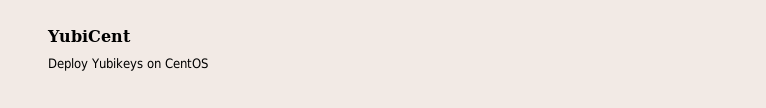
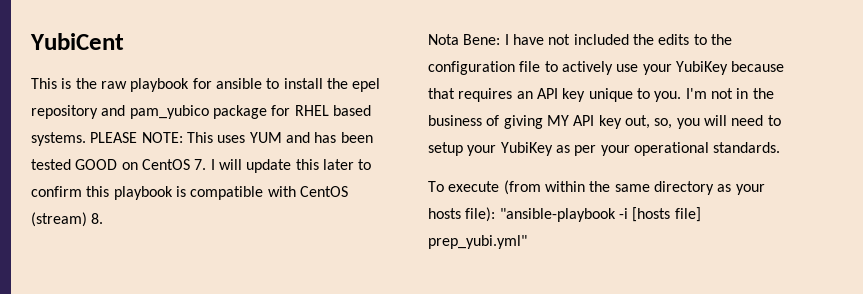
- Deploy Yubikeys on CentOS
+ This is the raw playbook for ansible to install the epel repository and pam_yubico package for RHEL based systems. PLEASE NOTE: This uses YUM and has been tested GOOD on CentOS 7. I will update this later to confirm this playbook is compatible with CentOS (stream) 8.
+ Nota Bene: I have not included the edits to the configuration file to actively use your YubiKey because that requires an API key unique to you. I'm not in the business of giving MY API key out, so, you will need to setup your YubiKey as per your operational standards.
+ To execute (from within the same directory as your hosts file): "ansible-playbook -i [hosts file] prep_yubi.yml"

